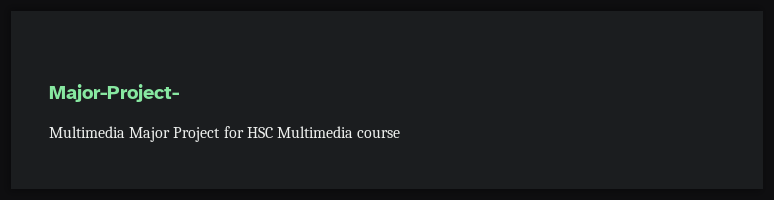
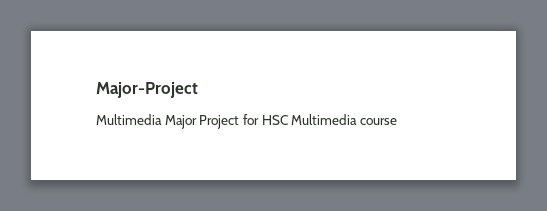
- Major-Project-
+ Major-Project

